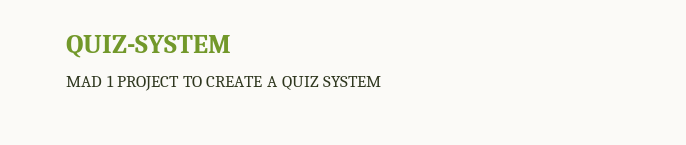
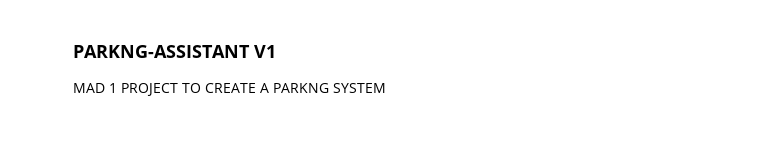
- QUIZ-SYSTEM
+ PARKNG-ASSISTANT V1
- MAD 1 PROJECT TO CREATE A QUIZ SYSTEM
+ MAD 1 PROJECT TO CREATE A PARKNG SYSTEM

